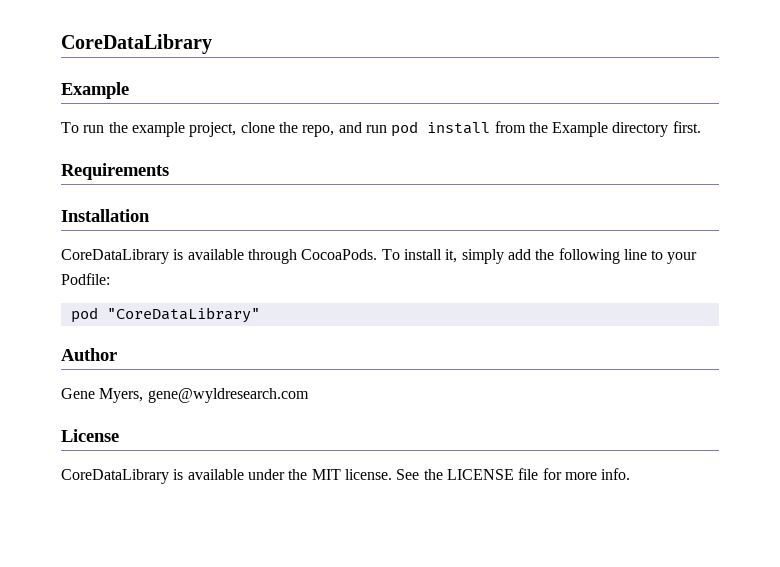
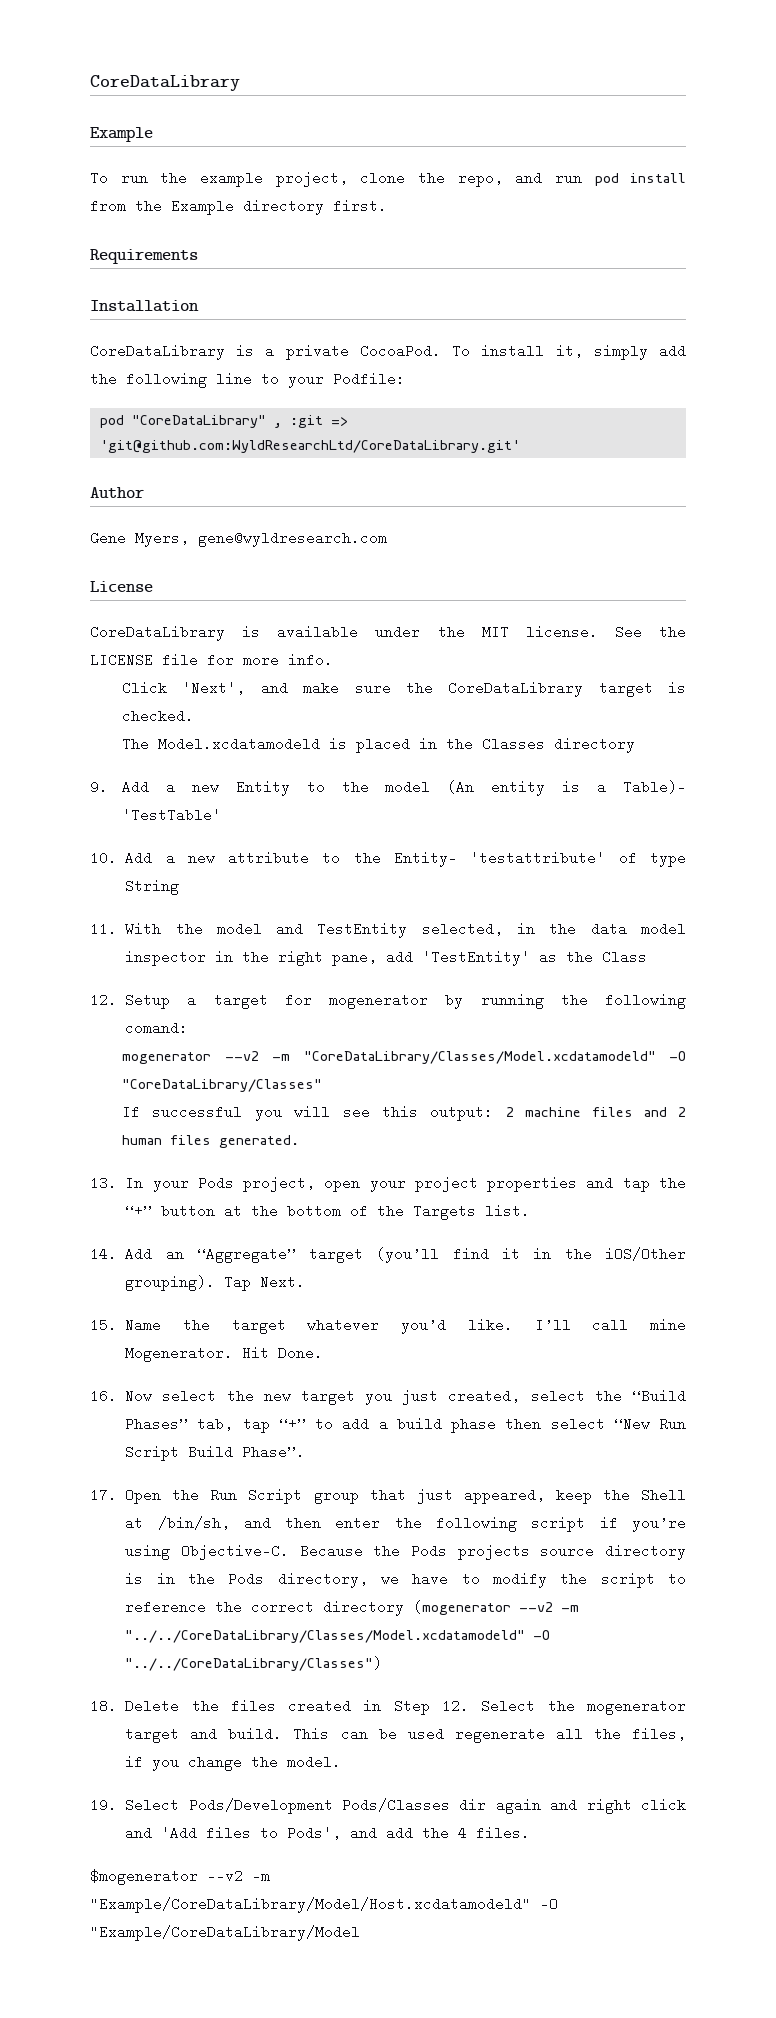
- CoreDataLibrary is available through CocoaPods.
+ CoreDataLibrary is a private CocoaPod.
- pod "CoreDataLibrary"
+ pod "CoreDataLibrary" , :git => 'git@github.com:WyldResearchLtd/CoreDataLibrary.git'
+ Click 'Next', and make sure the CoreDataLibrary target is checked.
+ The Model.xcdatamodeld is placed in the Classes directory
+ 9. Add a new Entity to the model (An entity is a Table)- 'TestTable'
+ 10. Add a new attribute to the Entity- 'testattribute' of type String
+ 11. With the model and TestEntity selected, in the data model inspector in the right pane, add 'TestEntity' as the Class
+ 12. Setup a target for mogenerator by running the following comand:
+ mogenerator --v2 -m "CoreDataLibrary/Classes/Model.xcdatamodeld" -O "CoreDataLibrary/Classes"
+ If successful you will see this output: 2 machine files and 2 human files generated.
+ 13. In your Pods project, open your project properties and tap the “+” button at the bottom of the Targets list.
+ 14. Add an “Aggregate” target (you’ll find it in the iOS/Other grouping). Tap Next.
+ 15. Name the target whatever you’d like. I’ll call mine Mogenerator. Hit Done.
+ 16. Now select the new target you just created, select the “Build Phases” tab, tap “+” to add a build phase then select “New Run Script Build Phase”.
+ 17. Open the Run Script group that just appeared, keep the Shell at /bin/sh, and then enter the following script if you’re using Objective-C. Because the Pods projects source directory is in the Pods directory, we have to modify the script to reference the correct directory (mogenerator --v2 -m "../../CoreDataLibrary/Classes/Model.xcdatamodeld" -O "../../CoreDataLibrary/Classes")
+ 18. Delete the files created in Step 12. Select the mogenerator target and build. This can be used regenerate all the files, if you change the model.
+ 19. Select Pods/Development Pods/Classes dir again and right click and 'Add files to Pods', and add the 4 files.
+ $mogenerator --v2 -m "Example/CoreDataLibrary/Model/Host.xcdatamodeld" -O "Example/CoreDataLibrary/Model

